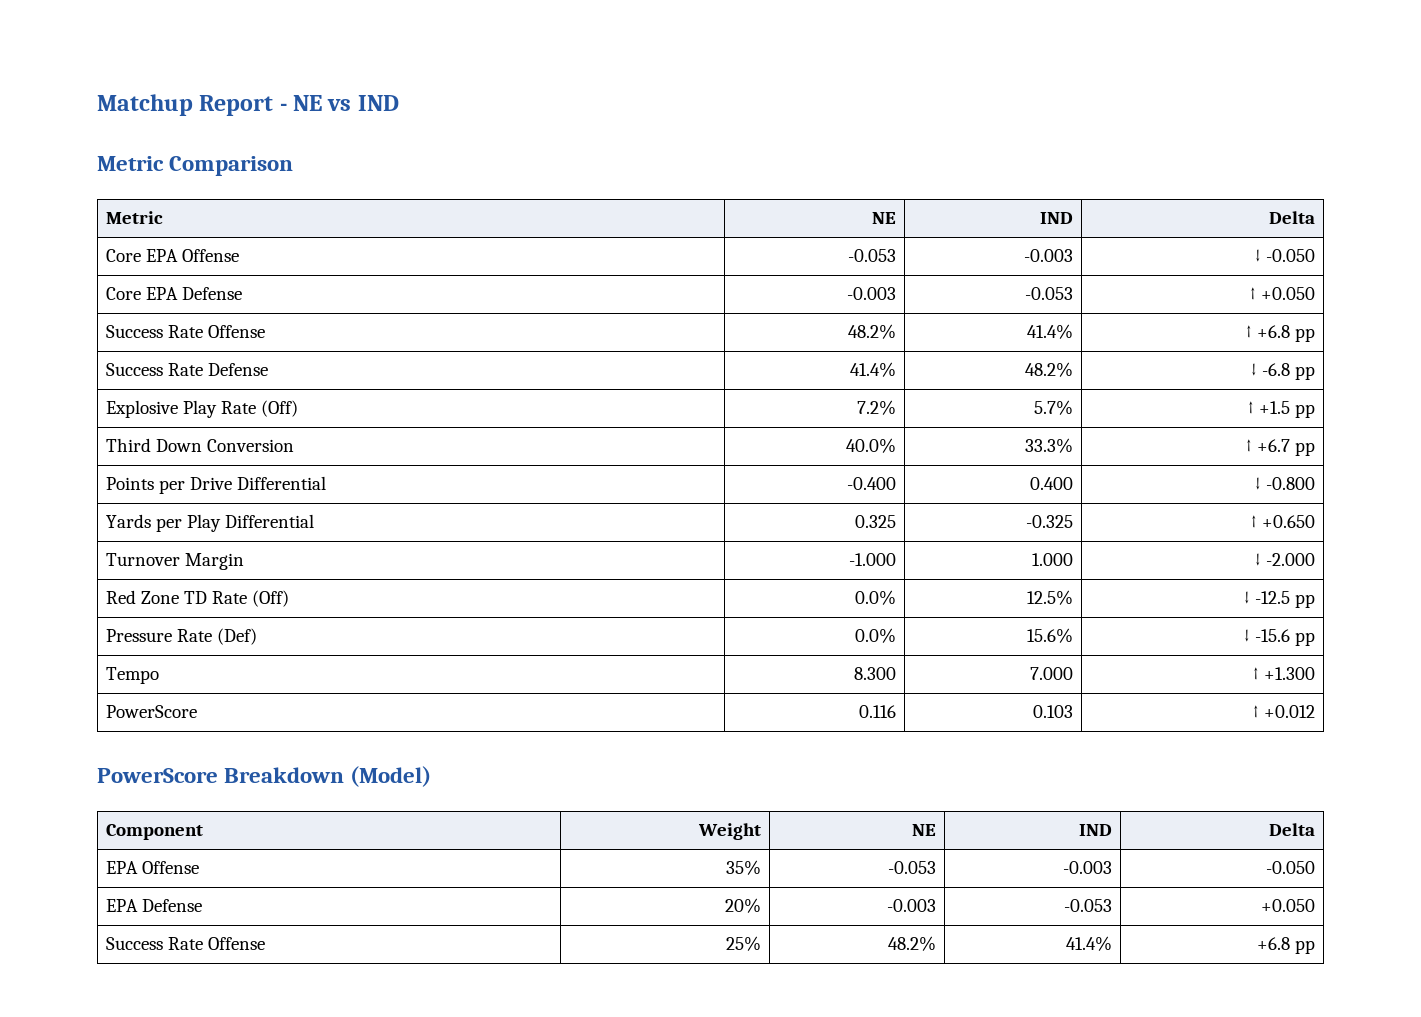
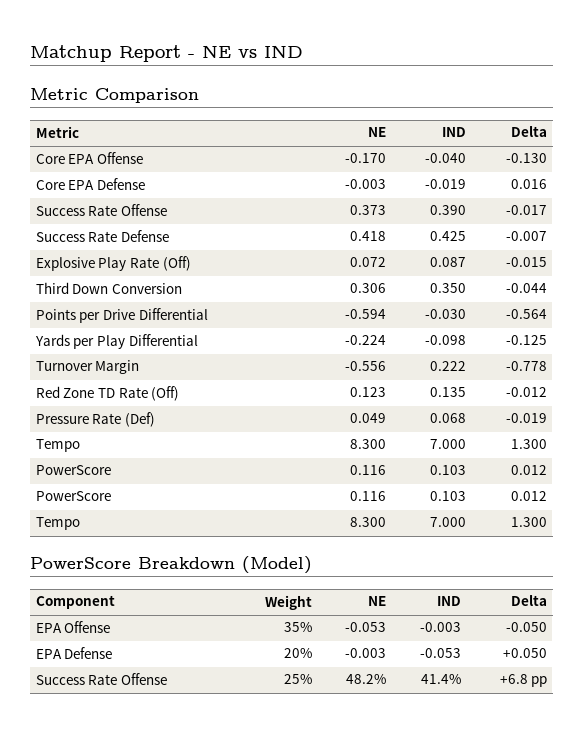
- Core EPA Offense | -0.053 | -0.003 | ↓ -0.050
+ Core EPA Offense | -0.170 | -0.040 | -0.130
- Core EPA Defense | -0.003 | -0.053 | ↑ +0.050
- Success Rate Offense | 48.2% | 41.4% | ↑ +6.8 pp
- Success Rate Defense | 41.4% | 48.2% | ↓ -6.8 pp
- Explosive Play Rate (Off) | 7.2% | 5.7% | ↑ +1.5 pp
- Third Down Conversion | 40.0% | 33.3% | ↑ +6.7 pp
+ Core EPA Defense | -0.003 | -0.019 | 0.016
+ Success Rate Offense | 0.373 | 0.390 | -0.017
+ Success Rate Defense | 0.418 | 0.425 | -0.007
+ Explosive Play Rate (Off) | 0.072 | 0.087 | -0.015
+ Third Down Conversion | 0.306 | 0.350 | -0.044
- Points per Drive Differential | -0.400 | 0.400 | ↓ -0.800
+ Points per Drive Differential | -0.594 | -0.030 | -0.564
- Yards per Play Differential | 0.325 | -0.325 | ↑ +0.650
- Turnover Margin | -1.000 | 1.000 | ↓ -2.000
+ Yards per Play Differential | -0.224 | -0.098 | -0.125
+ Turnover Margin | -0.556 | 0.222 | -0.778
- Red Zone TD Rate (Off) | 0.0% | 12.5% | ↓ -12.5 pp
- Pressure Rate (Def) | 0.0% | 15.6% | ↓ -15.6 pp
- Tempo | 8.300 | 7.000 | ↑ +1.300
- PowerScore | 0.116 | 0.103 | ↑ +0.012
+ Red Zone TD Rate (Off) | 0.123 | 0.135 | -0.012
+ Pressure Rate (Def) | 0.049 | 0.068 | -0.019
+ Tempo | 8.300 | 7.000 | 1.300
+ PowerScore | 0.116 | 0.103 | 0.012
+ PowerScore | 0.116 | 0.103 | 0.012
+ Tempo | 8.300 | 7.000 | 1.300

